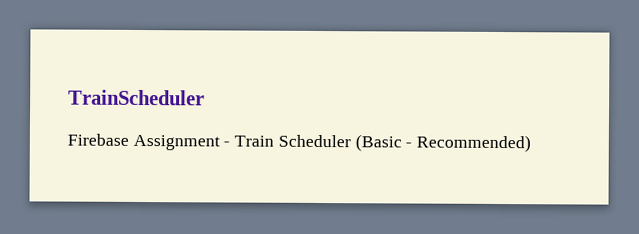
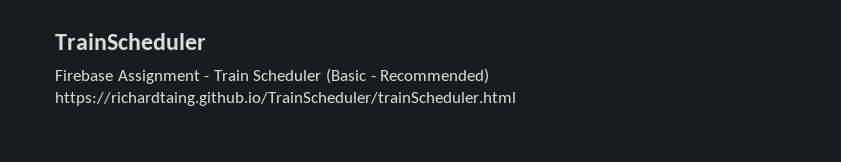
- Firebase Assignment - Train Scheduler (Basic - Recommended)
+ Firebase Assignment - Train Scheduler (Basic - Recommended) https://richardtaing.github.io/TrainScheduler/trainScheduler.html

